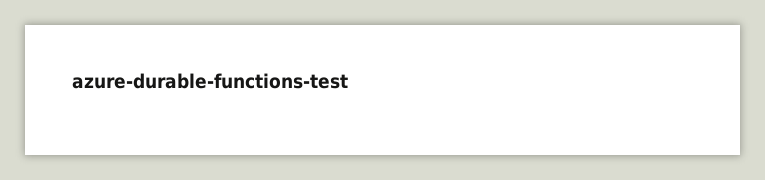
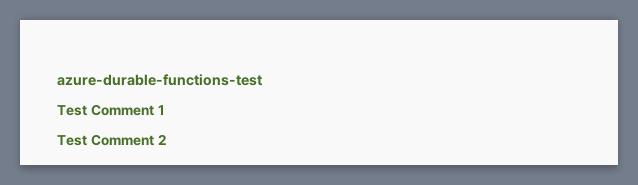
+ Test Comment 1
+ Test Comment 2

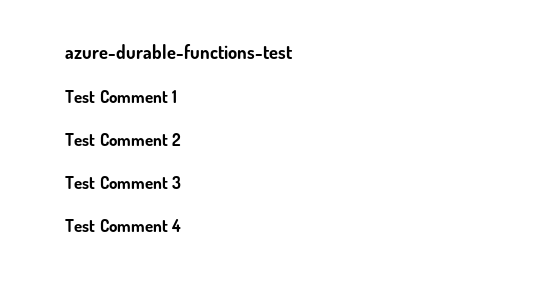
+ Test Comment 3
+ Test Comment 4

